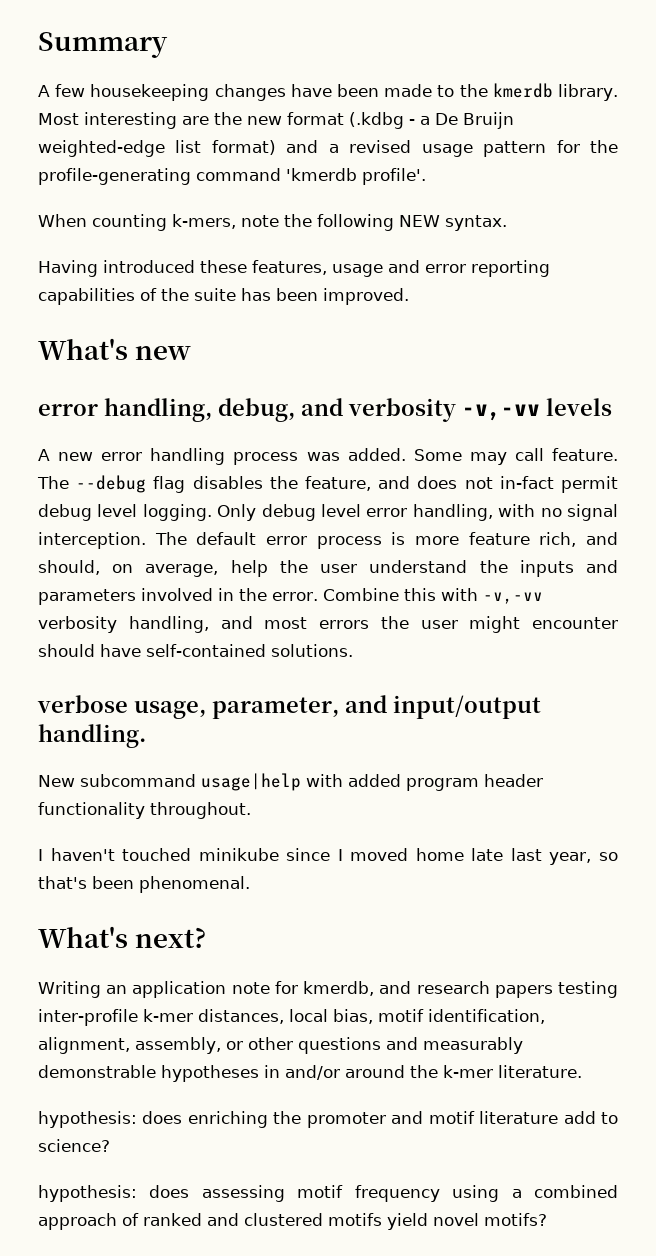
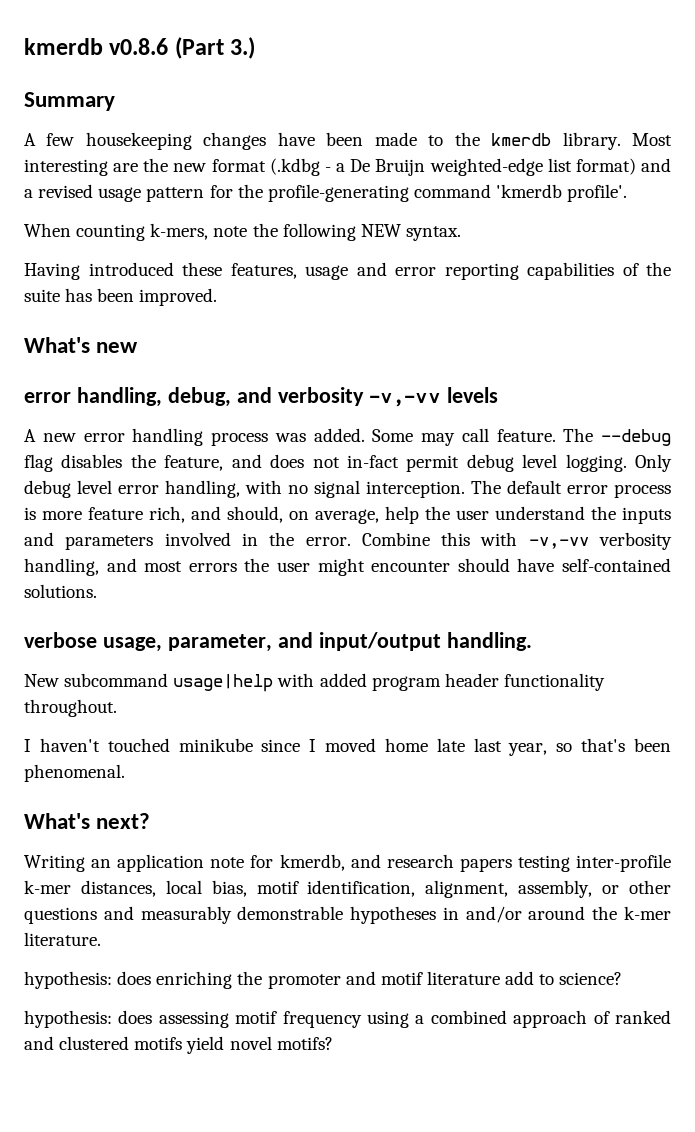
+ kmerdb v0.8.6 (Part 3.)

